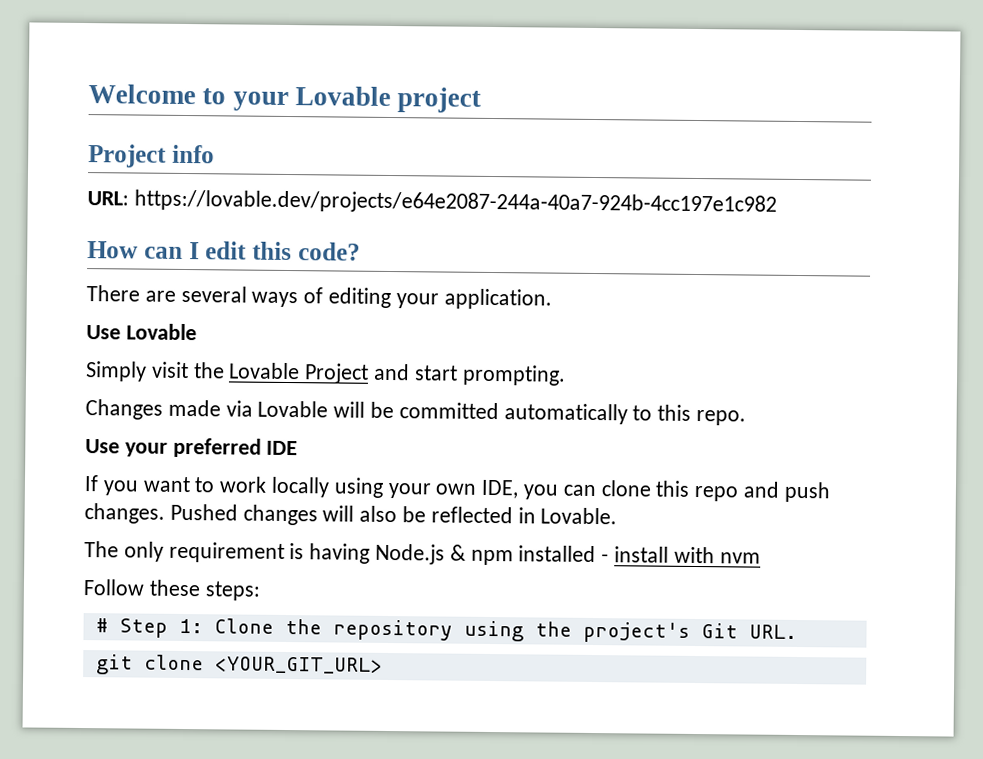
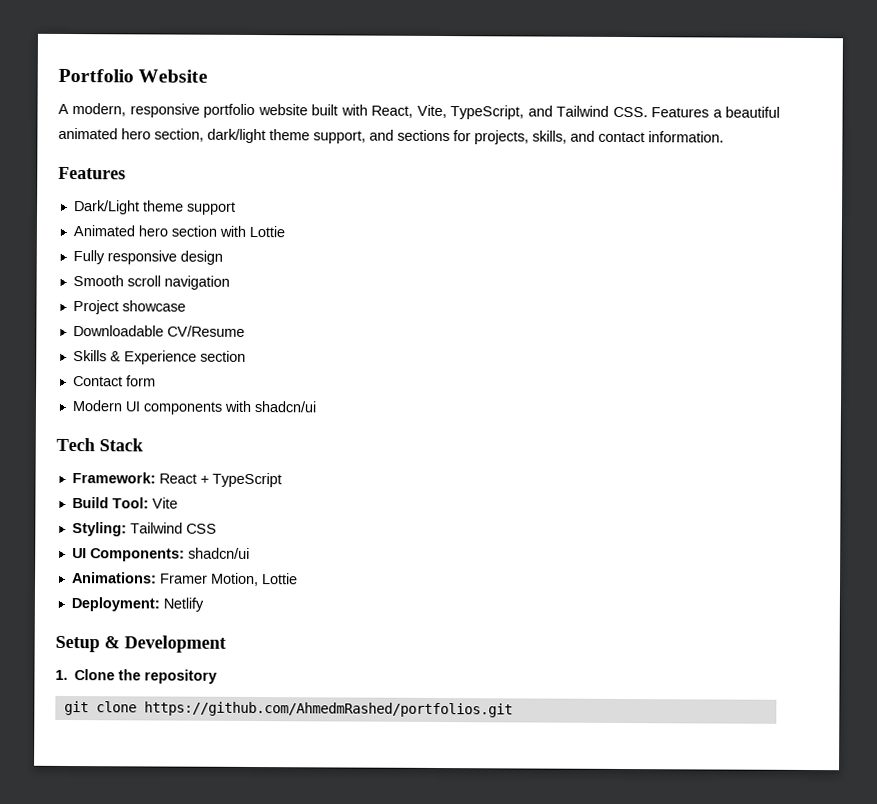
- Welcome to your Lovable project
- Project info
- URL: https://lovable.dev/projects/e64e2087-244a-40a7-924b-4cc197e1c982
- How can I edit this code?
- There are several ways of editing your application.
- Use Lovable
- Simply visit the Lovable Project and start prompting.
- Changes made via Lovable will be committed automatically to this repo.
- Use your preferred IDE
- If you want to work locally using your own IDE, you can clone this repo and push changes. Pushed changes will also be reflected in Lovable.
- The only requirement is having Node.js & npm installed - install with nvm
- Follow these steps:
- # Step 1: Clone the repository using the project's Git URL.
+ Portfolio Website
+ A modern, responsive portfolio website built with React, Vite, TypeScript, and Tailwind CSS. Features a beautiful animated hero section, dark/light theme support, and sections for projects, skills, and contact information.
+ Features
+ Dark/Light theme support
+ Animated hero section with Lottie
+ Fully responsive design
+ Smooth scroll navigation
+ Project showcase
+ Downloadable CV/Resume
+ Skills & Experience section
+ Contact form
+ Modern UI components with shadcn/ui
+ Tech Stack
+ Framework: React + TypeScript
+ Build Tool: Vite
+ Styling: Tailwind CSS
+ UI Components: shadcn/ui
+ Animations: Framer Motion, Lottie
+ Deployment: Netlify
+ Setup & Development
+ 1. Clone the repository
- git clone <YOUR_GIT_URL>
+ git clone https://github.com/AhmedmRashed/portfolios.git

